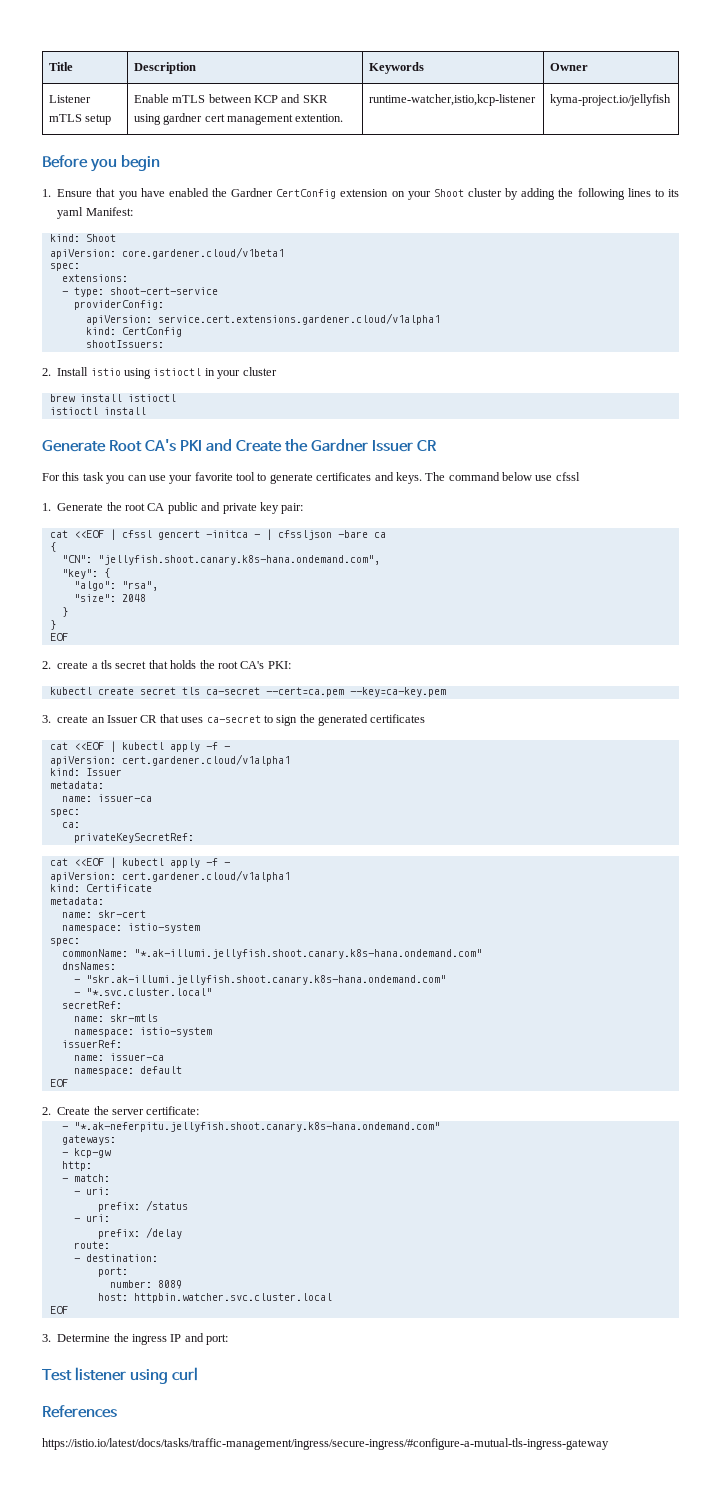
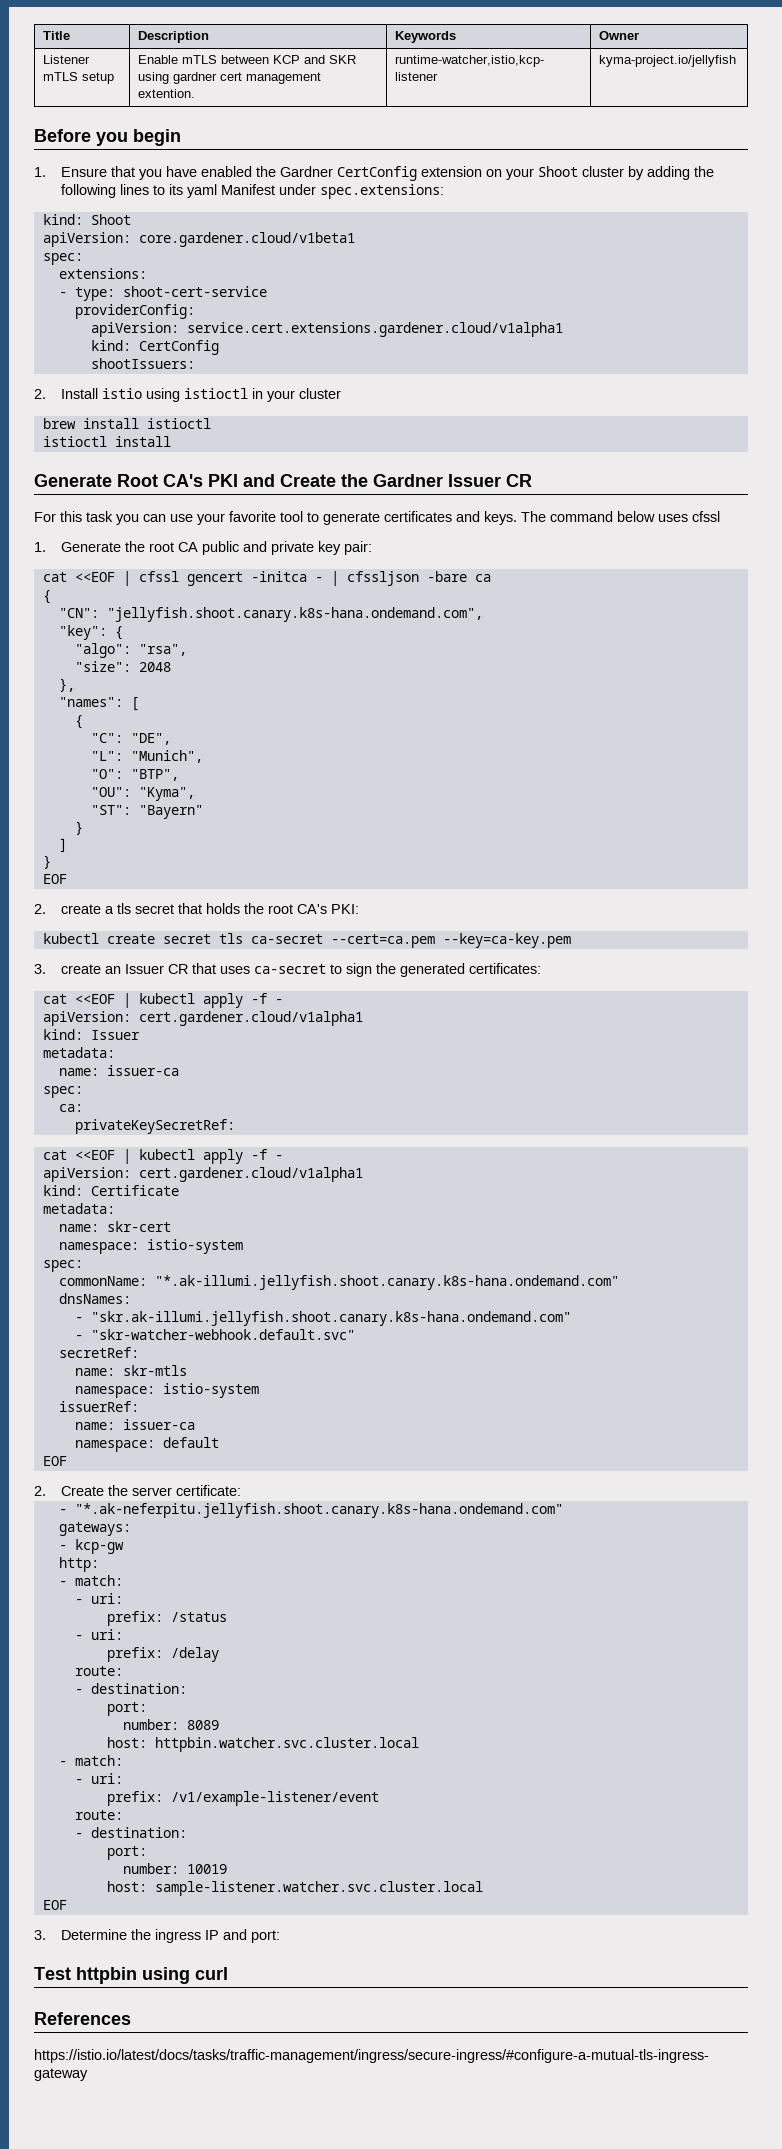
- 1. Ensure that you have enabled the Gardner CertConfig extension on your Shoot cluster by adding the following lines to its yaml Manifest:
+ 1. Ensure that you have enabled the Gardner CertConfig extension on your Shoot cluster by adding the following lines to its yaml Manifest under spec.extensions:
- The command below use cfssl
+ The command below uses cfssl
  "size": 2048
+ },
+ "names": [
+ {
+ "C": "DE",
+ "L": "Munich",
+ "O": "BTP",
+ "OU": "Kyma",
+ "ST": "Bayern"
  }
+ ]
- 3. create an Issuer CR that uses ca-secret to sign the generated certificates
+ 3. create an Issuer CR that uses ca-secret to sign the generated certificates:
- - "*.svc.cluster.local"
+ - "skr-watcher-webhook.default.svc"
  host: httpbin.watcher.svc.cluster.local
+ - match:
+ - uri:
+ prefix: /v1/example-listener/event
+ route:
+ - destination:
+ port:
+ number: 10019
+ host: sample-listener.watcher.svc.cluster.local
- Test listener using curl
+ Test httpbin using curl

